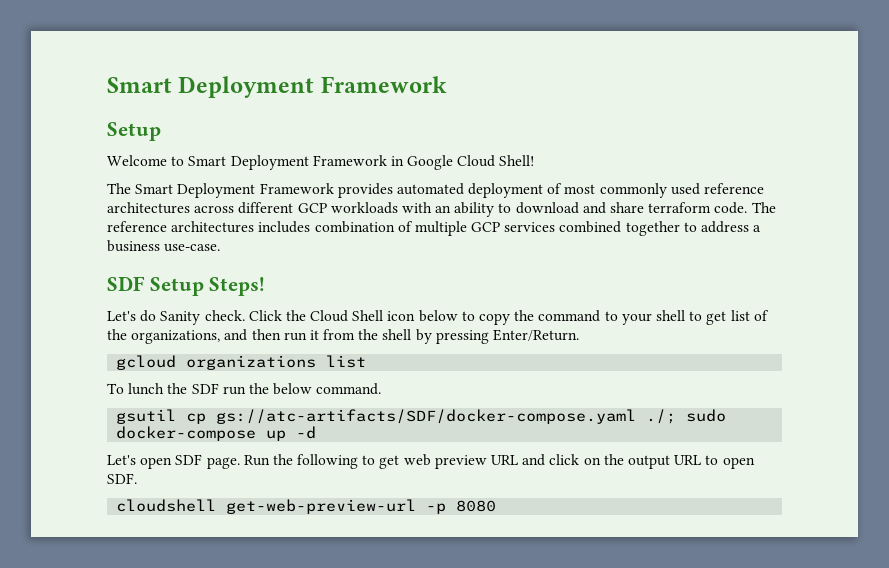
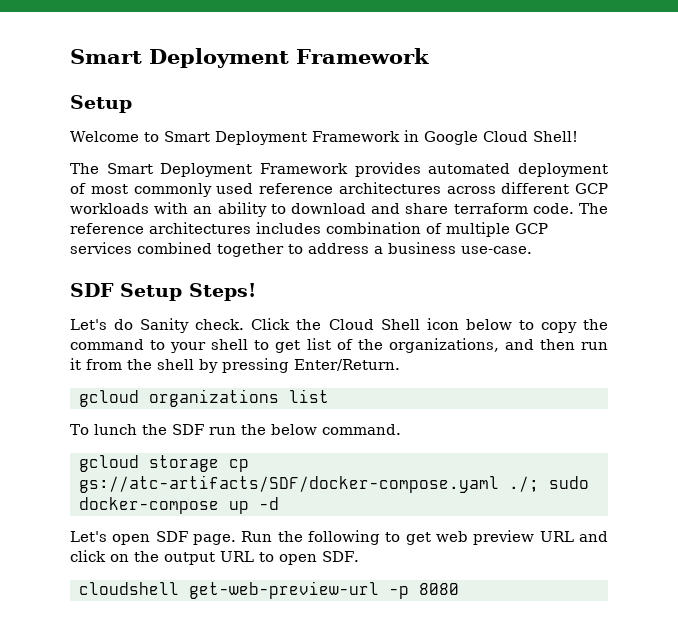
- gsutil cp gs://atc-artifacts/SDF/docker-compose.yaml ./; sudo docker-compose up -d
+ gcloud storage cp gs://atc-artifacts/SDF/docker-compose.yaml ./; sudo docker-compose up -d

